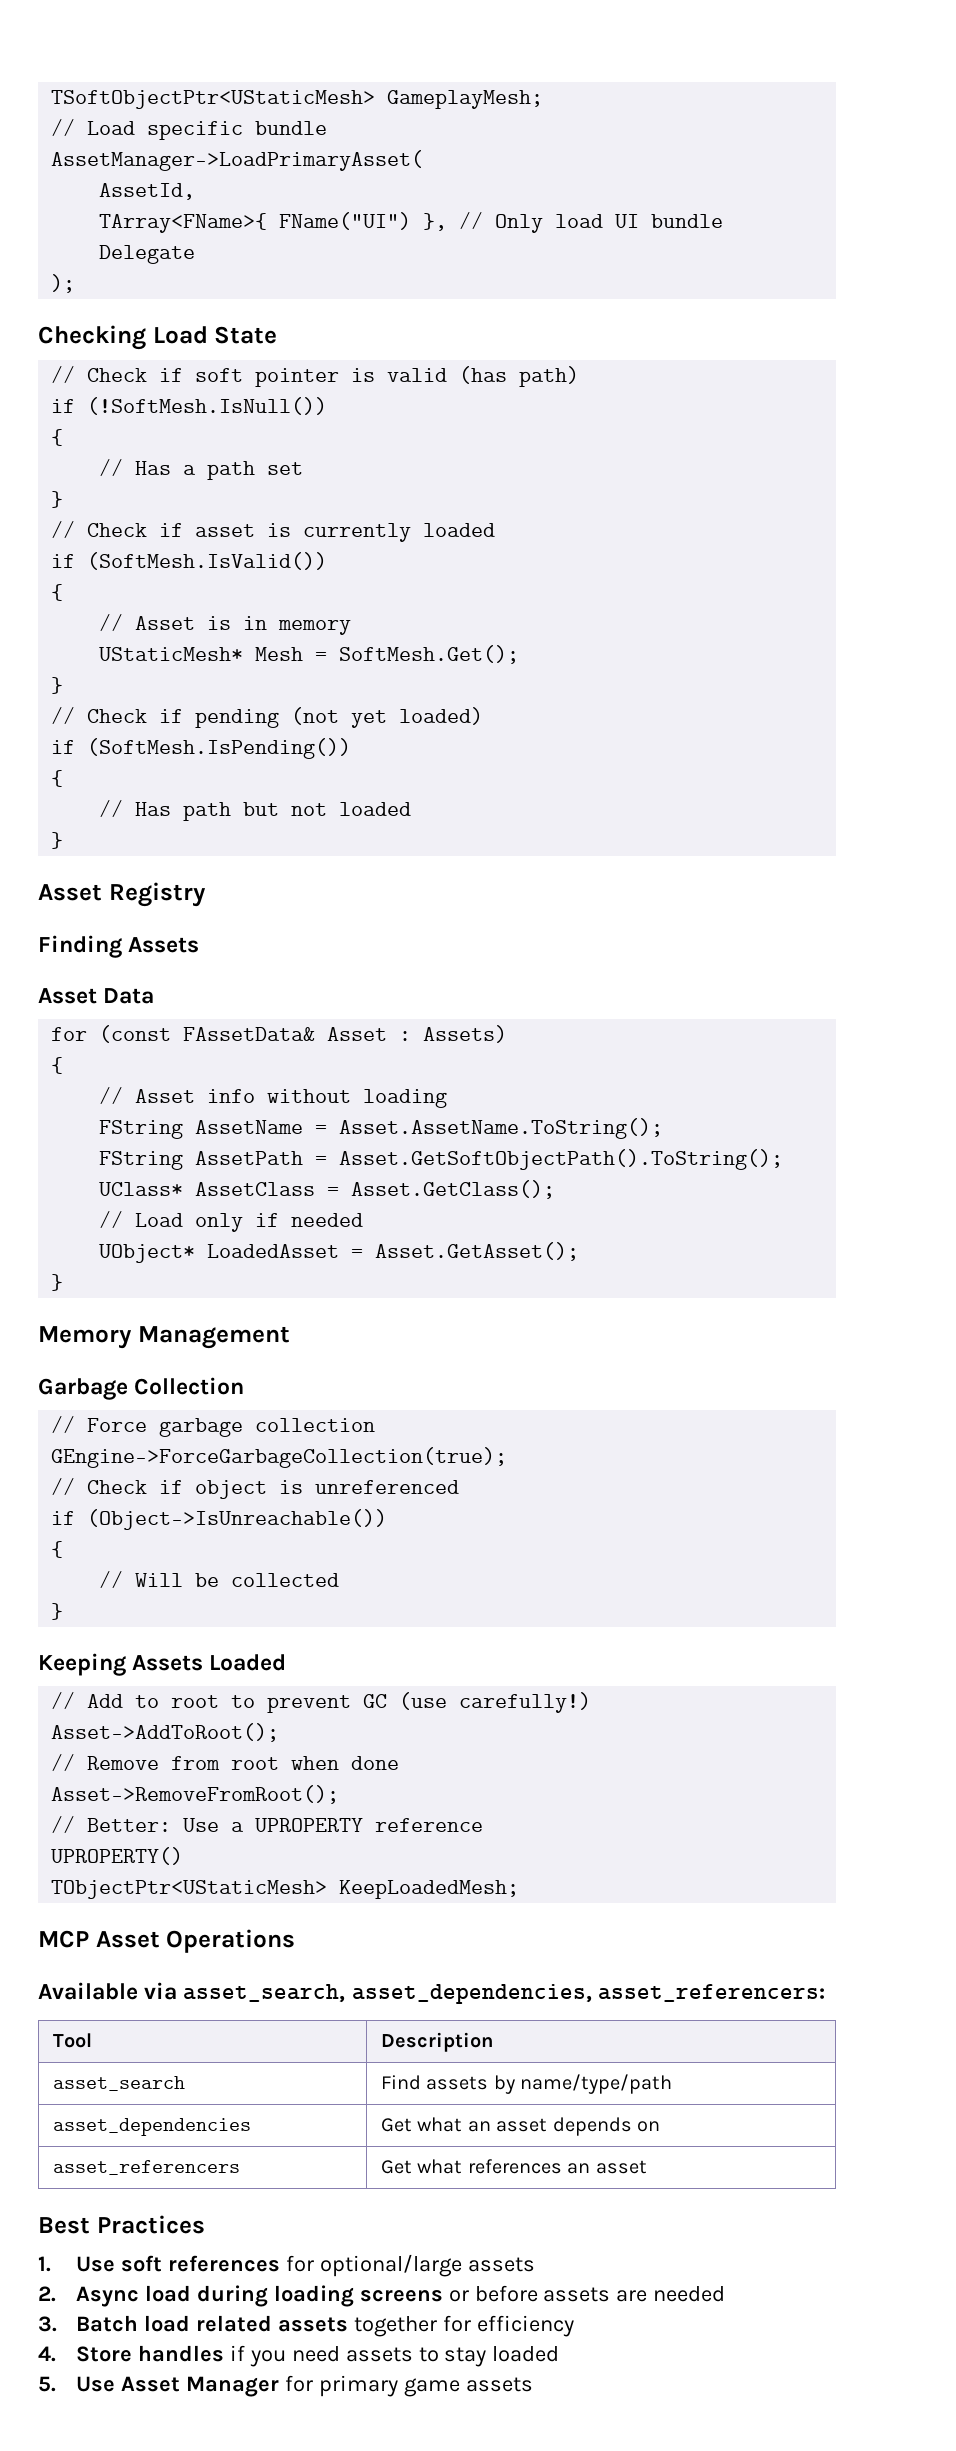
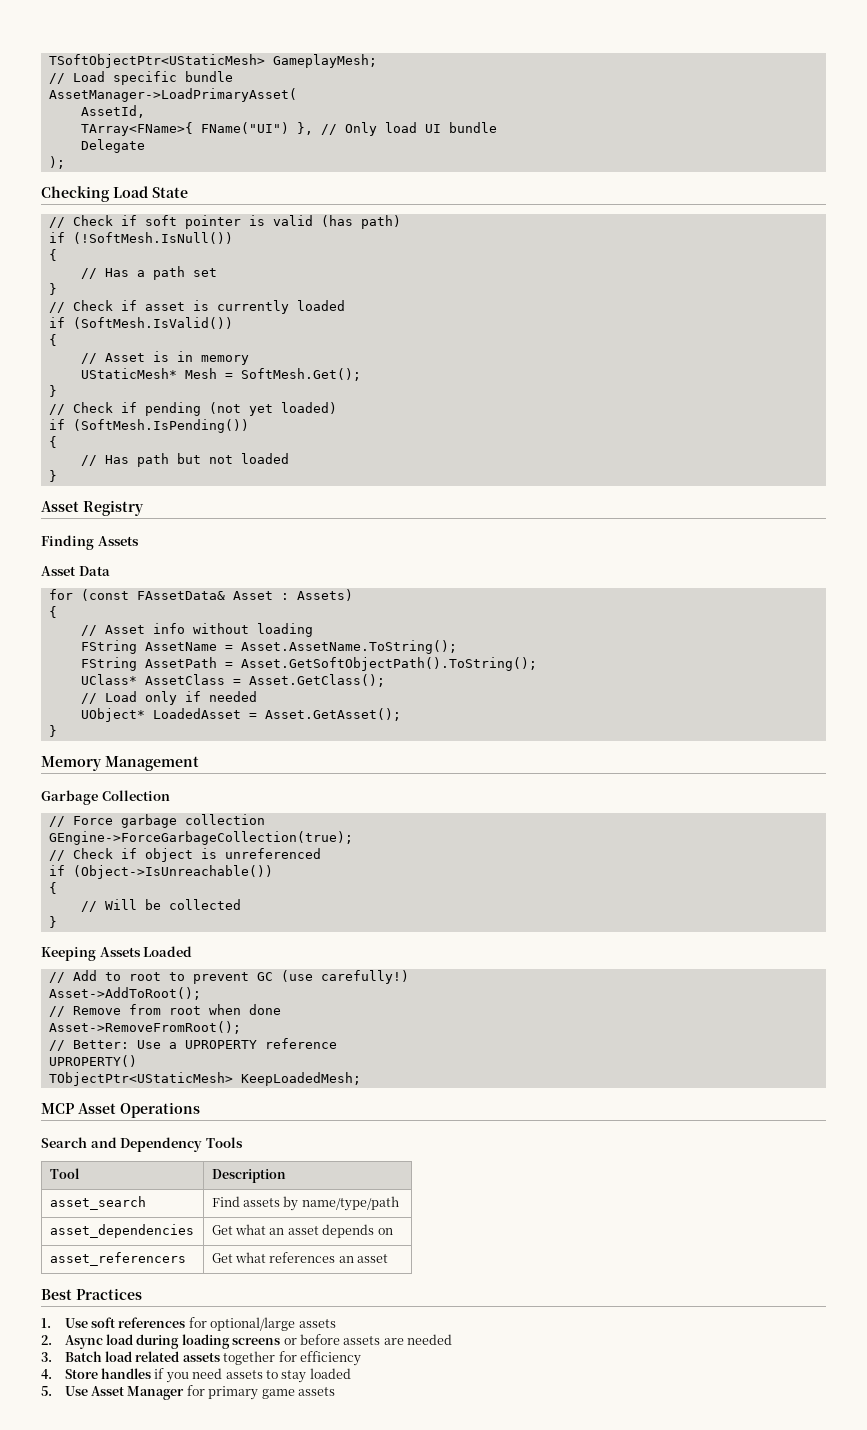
- Available via asset_search, asset_dependencies, asset_referencers:
+ Search and Dependency Tools

